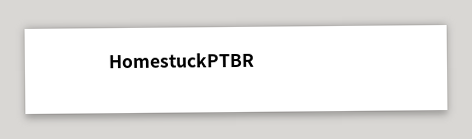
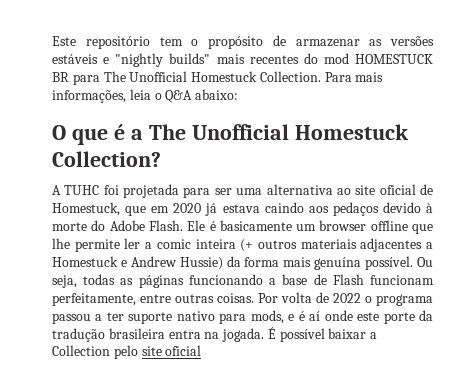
- HomestuckPTBR
+ Este repositório tem o propósito de armazenar as versões estáveis e "nightly builds" mais recentes do mod HOMESTUCK BR para The Unofficial Homestuck Collection. Para mais informações, leia o Q&A abaixo:
+ O que é a The Unofficial Homestuck Collection?
+ A TUHC foi projetada para ser uma alternativa ao site oficial de Homestuck, que em 2020 já estava caindo aos pedaços devido à morte do Adobe Flash. Ele é basicamente um browser offline que lhe permite ler a comic inteira (+ outros materiais adjacentes a Homestuck e Andrew Hussie) da forma mais genuína possível. Ou seja, todas as páginas funcionando a base de Flash funcionam perfeitamente, entre outras coisas. Por volta de 2022 o programa passou a ter suporte nativo para mods, e é aí onde este porte da tradução brasileira entra na jogada. É possível baixar a Collection pelo site oficial

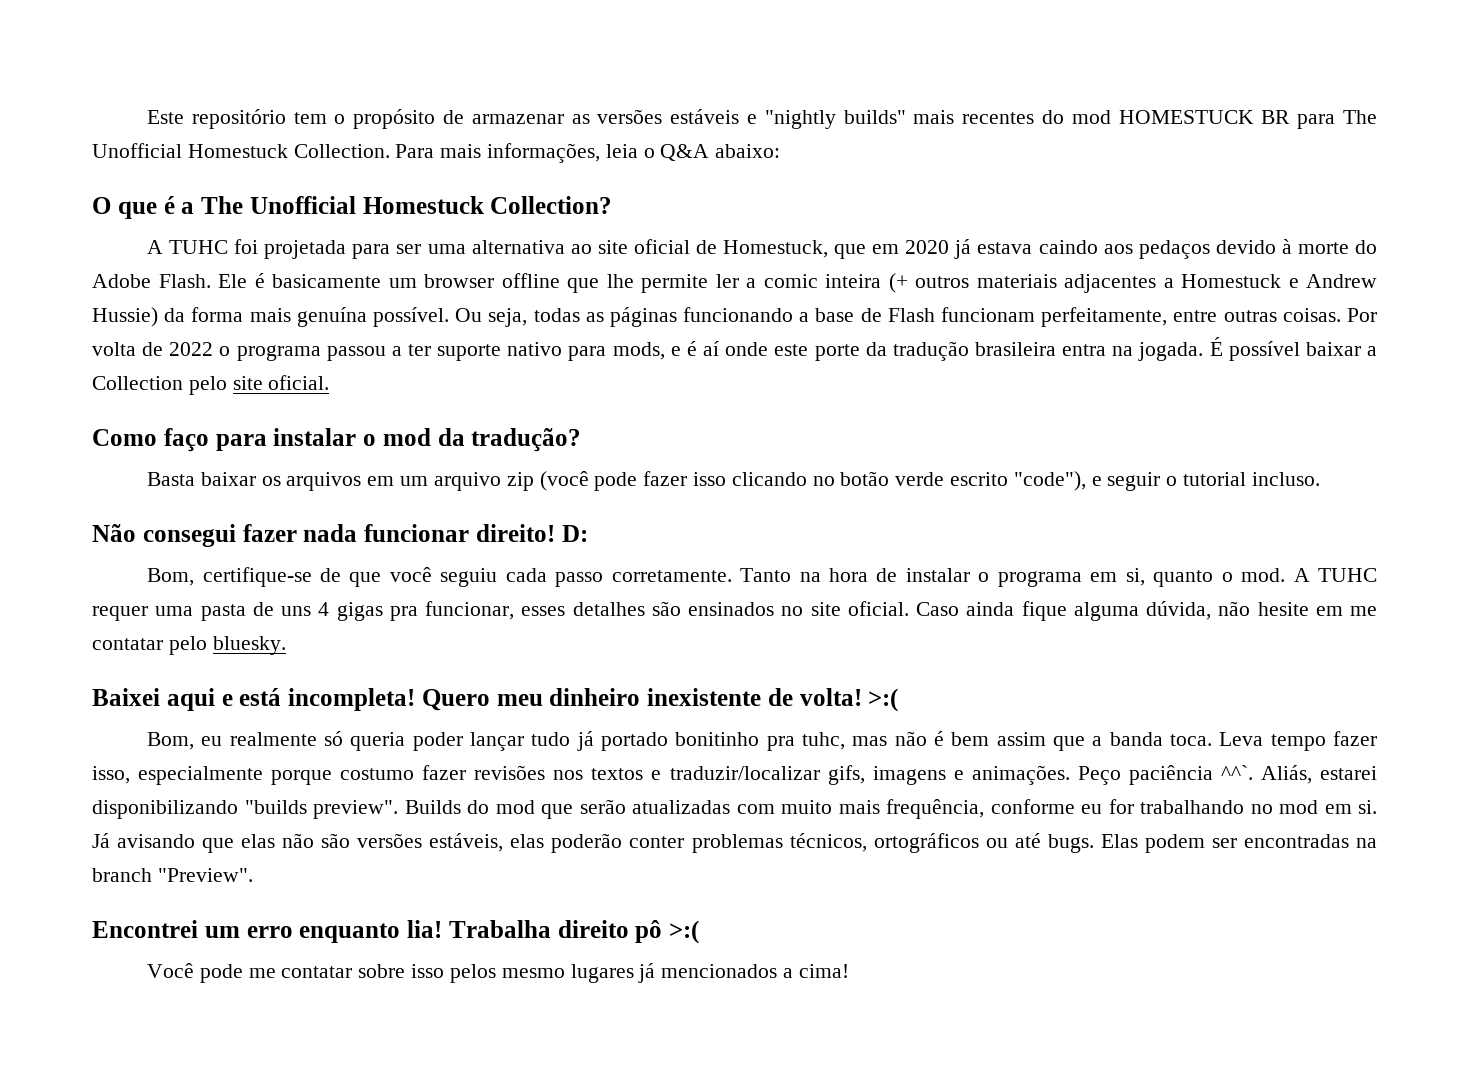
- É possível baixar a Collection pelo site oficial
+ É possível baixar a Collection pelo site oficial.
+ Como faço para instalar o mod da tradução?
+ Basta baixar os arquivos em um arquivo zip (você pode fazer isso clicando no botão verde escrito "code"), e seguir o tutorial incluso.
+ Não consegui fazer nada funcionar direito! D:
+ Bom, certifique-se de que você seguiu cada passo corretamente. Tanto na hora de instalar o programa em si, quanto o mod. A TUHC requer uma pasta de uns 4 gigas pra funcionar, esses detalhes são ensinados no site oficial. Caso ainda fique alguma dúvida, não hesite em me contatar pelo bluesky.
+ Baixei aqui e está incompleta! Quero meu dinheiro inexistente de volta! >:(
+ Bom, eu realmente só queria poder lançar tudo já portado bonitinho pra tuhc, mas não é bem assim que a banda toca. Leva tempo fazer isso, especialmente porque costumo fazer revisões nos textos e traduzir/localizar gifs, imagens e animações. Peço paciência ^^`. Aliás, estarei disponibilizando "builds preview". Builds do mod que serão atualizadas com muito mais frequência, conforme eu for trabalhando no mod em si. Já avisando que elas não são versões estáveis, elas poderão conter problemas técnicos, ortográficos ou até bugs. Elas podem ser encontradas na branch "Preview".
+ Encontrei um erro enquanto lia! Trabalha direito pô >:(
+ Você pode me contatar sobre isso pelos mesmo lugares já mencionados a cima!

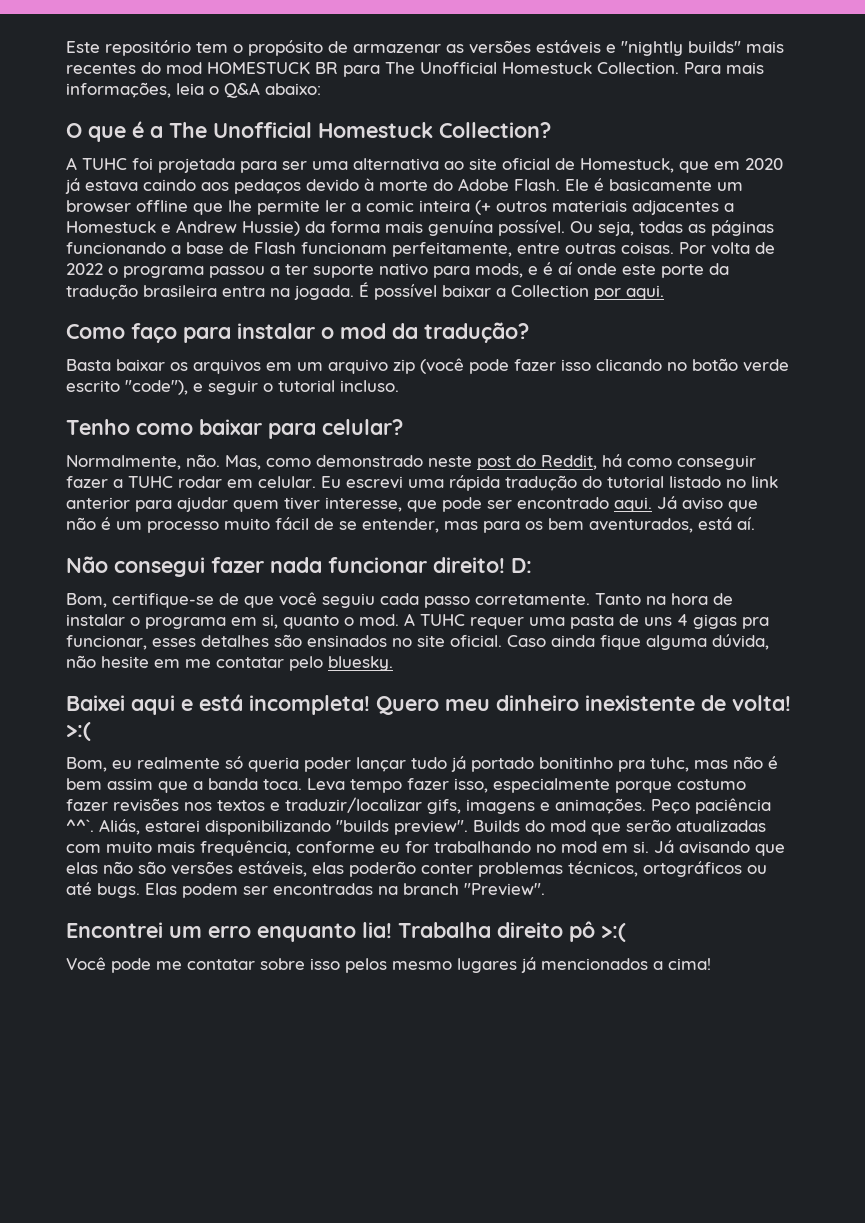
- É possível baixar a Collection pelo site oficial.
+ É possível baixar a Collection por aqui.
+ Tenho como baixar para celular?
+ Normalmente, não. Mas, como demonstrado neste post do Reddit, há como conseguir fazer a TUHC rodar em celular. Eu escrevi uma rápida tradução do tutorial listado no link anterior para ajudar quem tiver interesse, que pode ser encontrado aqui. Já aviso que não é um processo muito fácil de se entender, mas para os bem aventurados, está aí.

